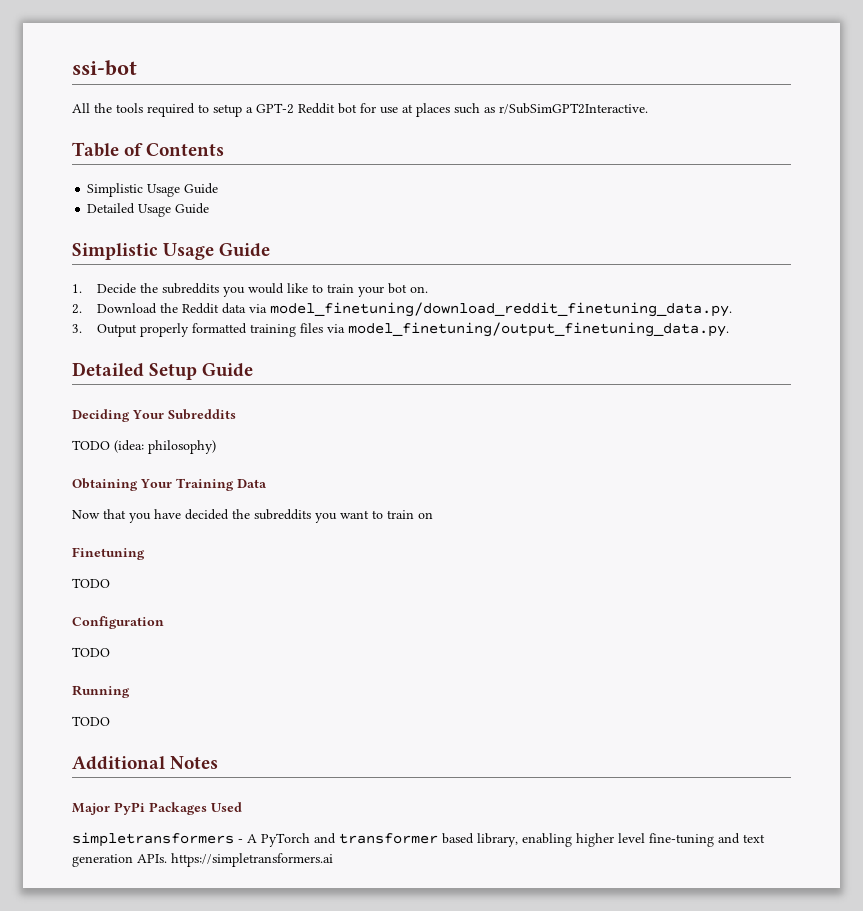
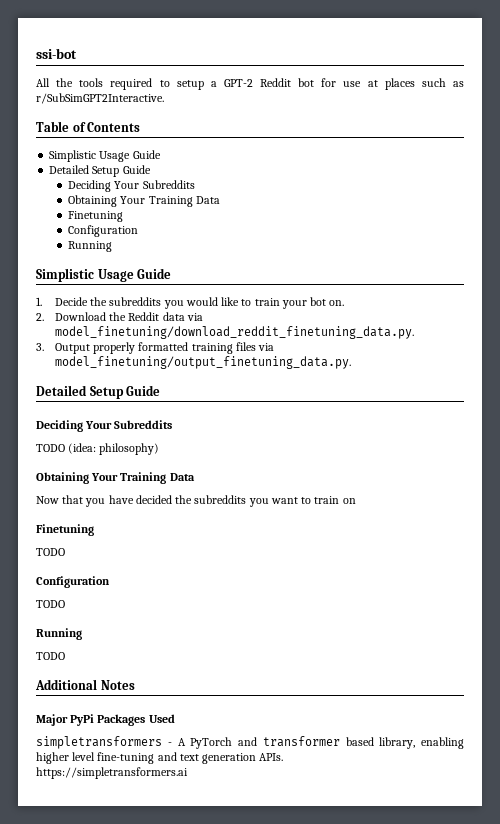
  Table of Contents
  Simplistic Usage Guide
- Detailed Usage Guide
+ Detailed Setup Guide
+ Deciding Your Subreddits
+ Obtaining Your Training Data
+ Finetuning
+ Configuration
+ Running
- simpletransformers - A PyTorch and transformer based library, enabling higher level fine-tuning and text generation APIs. https://simpletransformers.ai
+ simpletransformers - A PyTorch and transformer based library, enabling higher level fine-tuning and text generation APIs.
+ https://simpletransformers.ai

